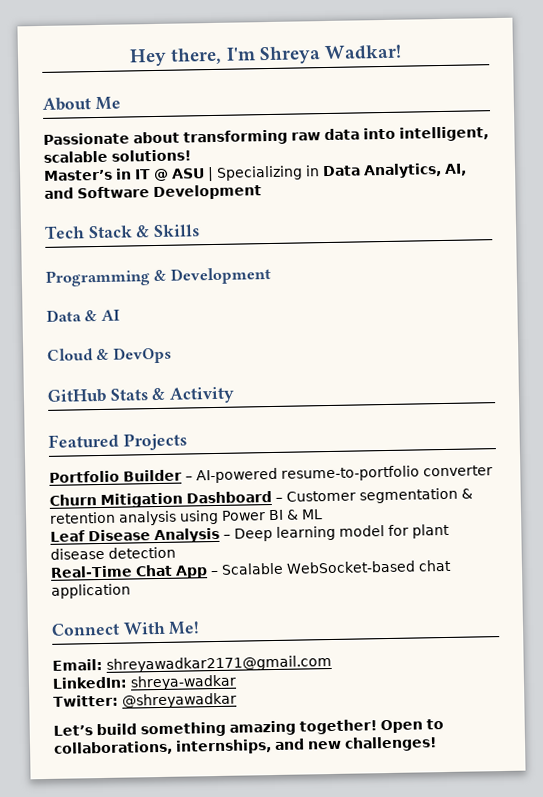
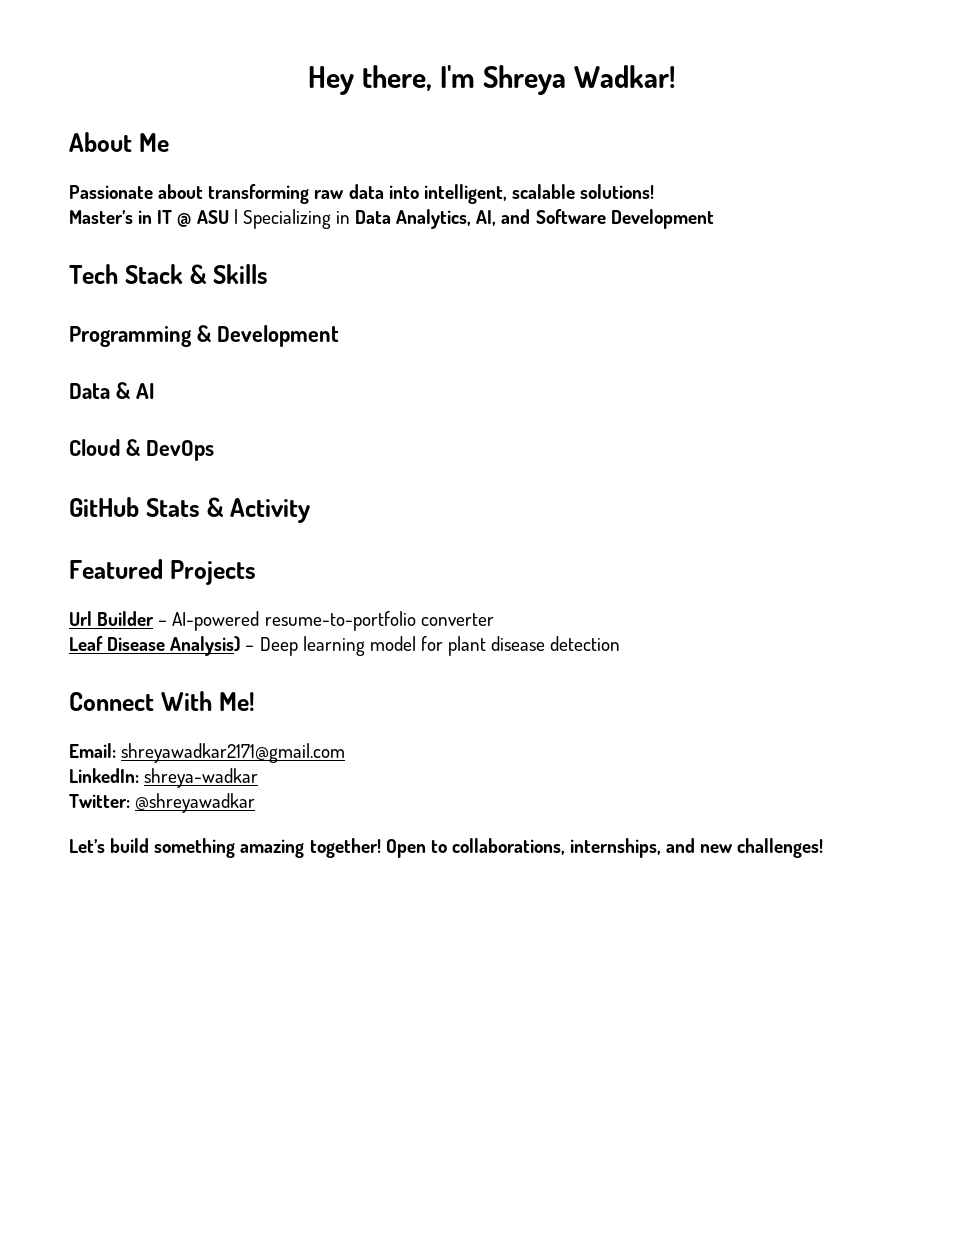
- Portfolio Builder – AI-powered resume-to-portfolio converter
+ Url Builder – AI-powered resume-to-portfolio converter
- Churn Mitigation Dashboard – Customer segmentation & retention analysis using Power BI & ML
- Leaf Disease Analysis – Deep learning model for plant disease detection
+ Leaf Disease Analysis) – Deep learning model for plant disease detection
- Real-Time Chat App – Scalable WebSocket-based chat application

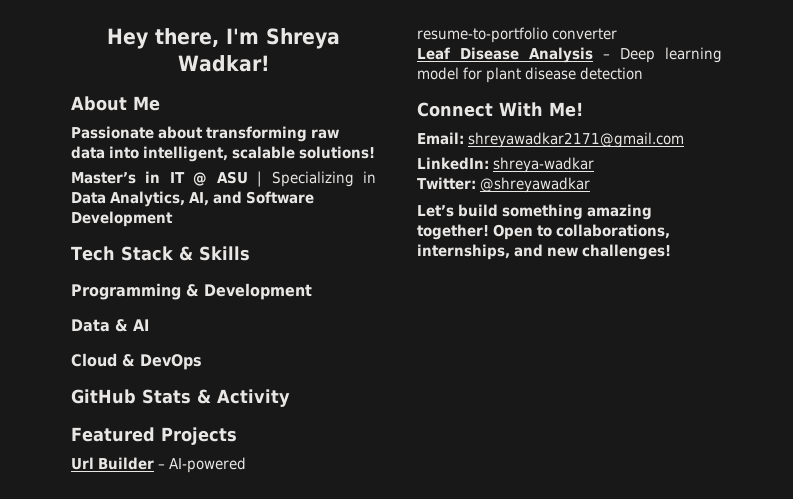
- Leaf Disease Analysis) – Deep learning model for plant disease detection
+ Leaf Disease Analysis – Deep learning model for plant disease detection

